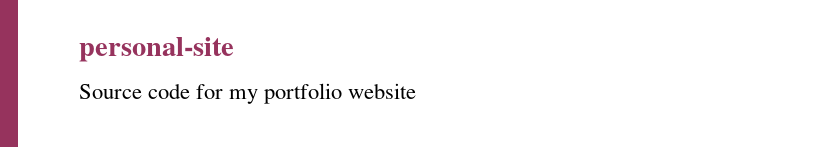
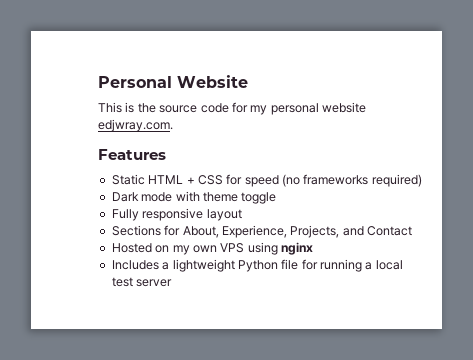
- personal-site
- Source code for my portfolio website
+ Personal Website
+ This is the source code for my personal website edjwray.com.
+ Features
+ Static HTML + CSS for speed (no frameworks required)
+ Dark mode with theme toggle
+ Fully responsive layout
+ Sections for About, Experience, Projects, and Contact
+ Hosted on my own VPS using nginx
+ Includes a lightweight Python file for running a local test server

